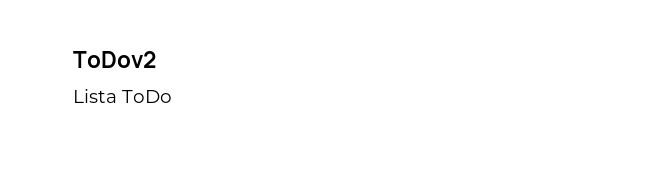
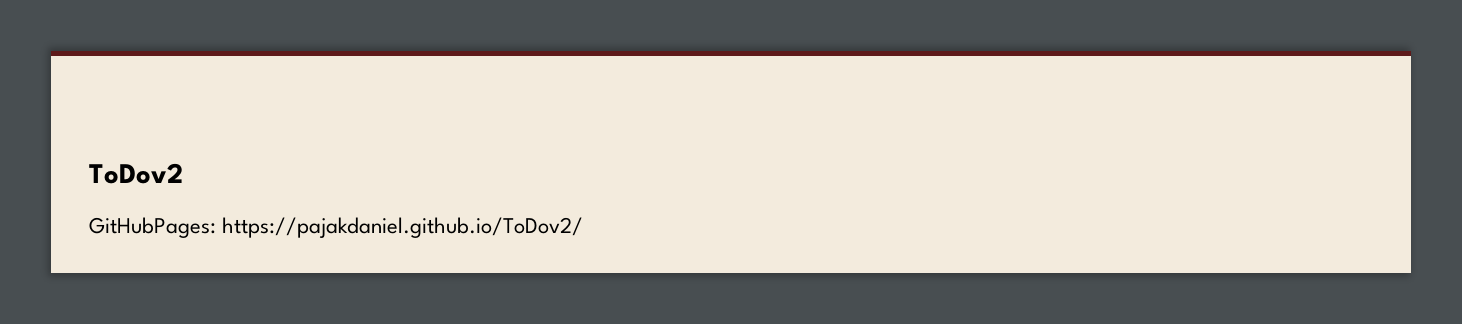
- Lista ToDo
+ GitHubPages: https://pajakdaniel.github.io/ToDov2/

